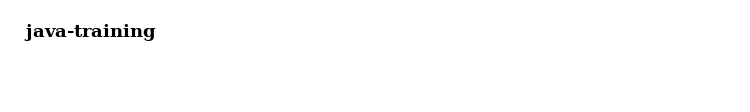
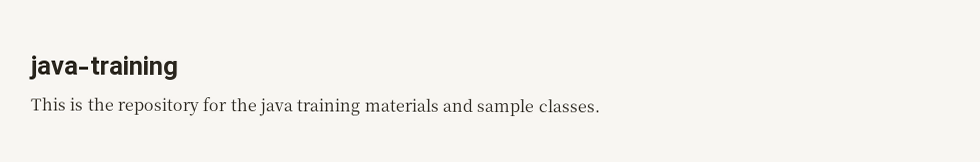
+ This is the repository for the java training materials and sample classes.

